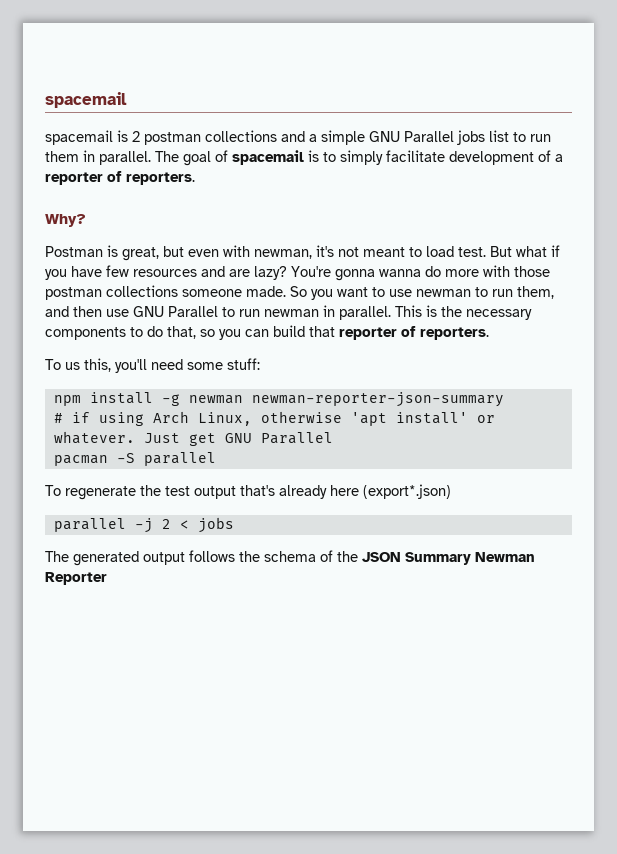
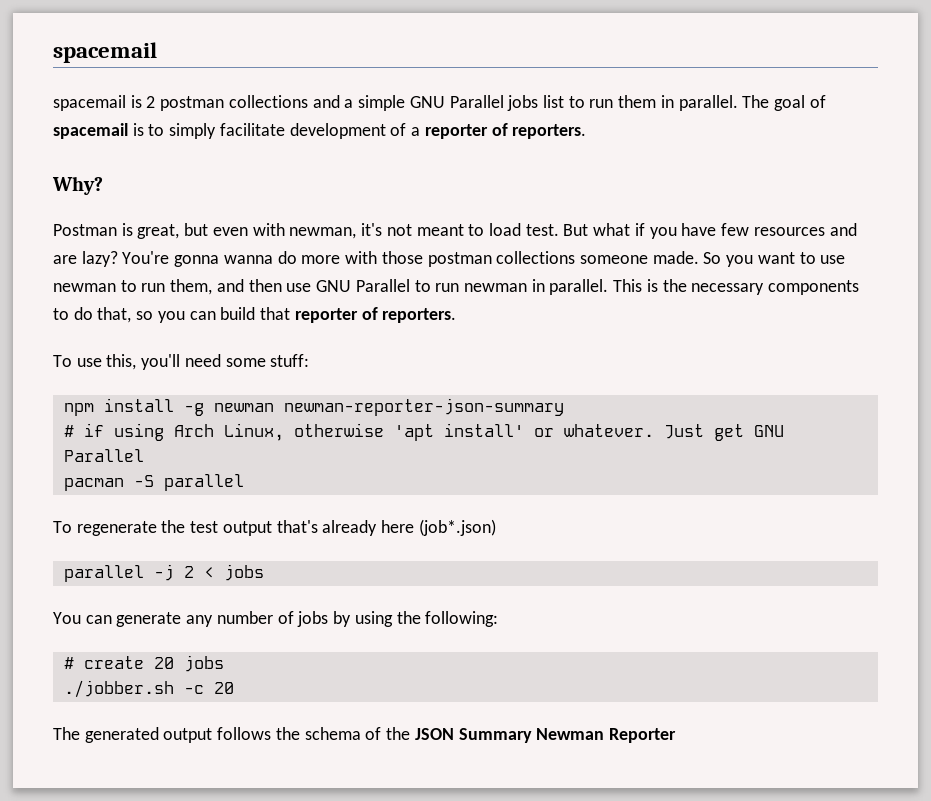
- To us this, you'll need some stuff:
+ To use this, you'll need some stuff:
- To regenerate the test output that's already here (export*.json)
+ To regenerate the test output that's already here (job*.json)
+ You can generate any number of jobs by using the following:
+ # create 20 jobs
+ ./jobber.sh -c 20

